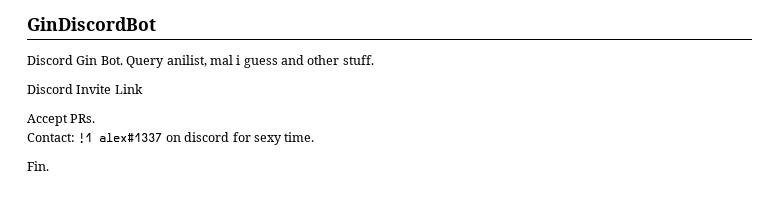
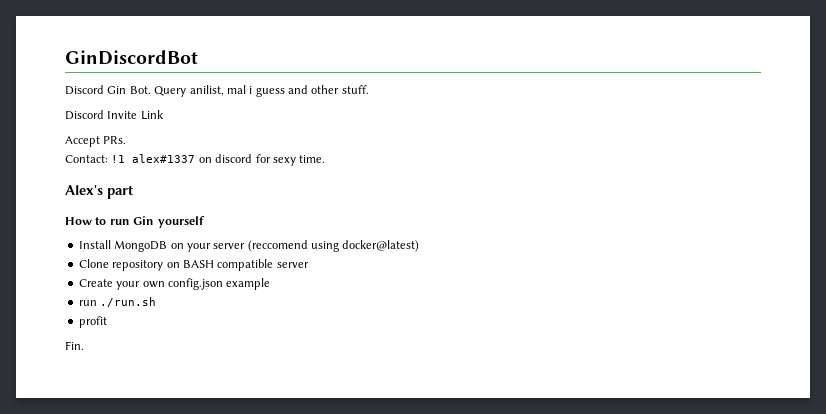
+ Alex's part
+ How to run Gin yourself
+ Install MongoDB on your server (reccomend using docker@latest)
+ Clone repository on BASH compatible server
+ Create your own config.json example
+ run ./run.sh
+ profit

